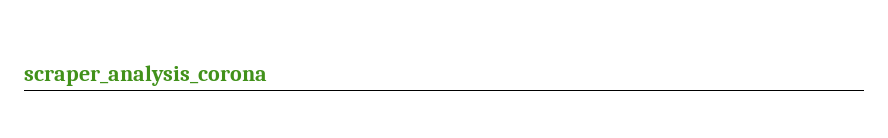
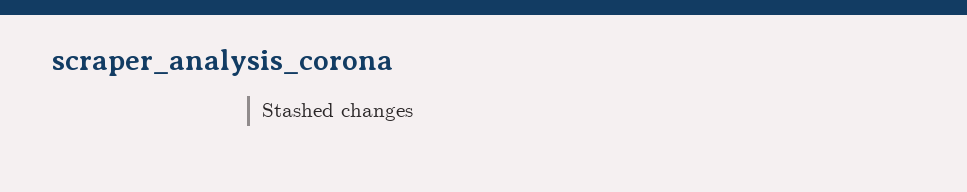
+ Stashed changes

